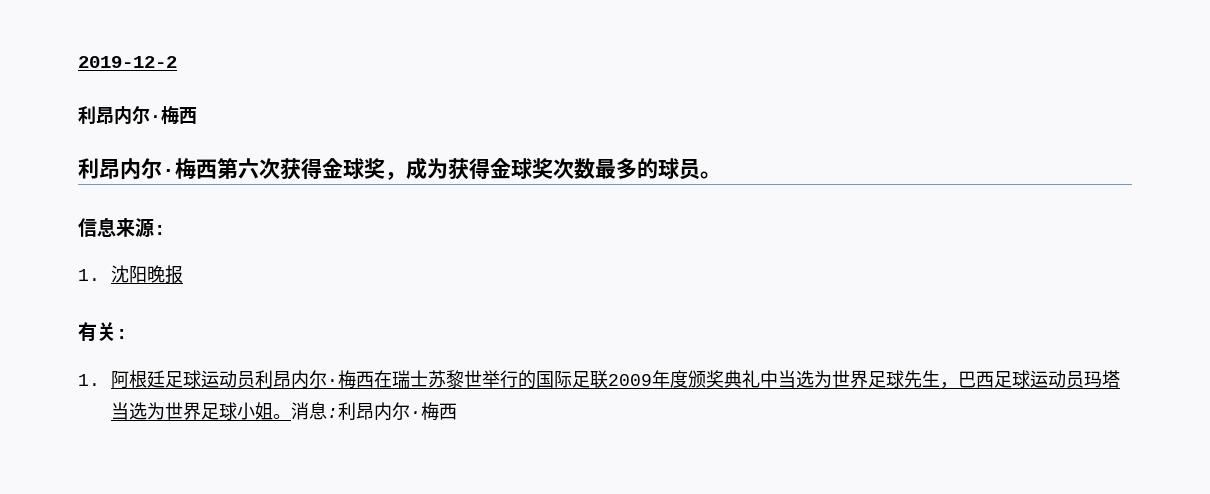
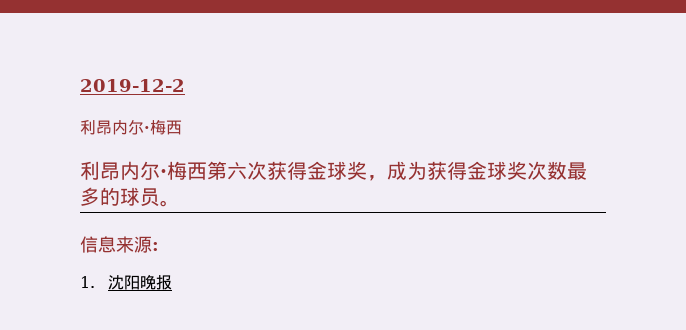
- 有关:
- 1.阿根廷足球运动员利昂内尔·梅西在瑞士苏黎世举行的国际足联2009年度颁奖典礼中当选为世界足球先生，巴西足球运动员玛塔当选为世界足球小姐。消息:利昂内尔·梅西

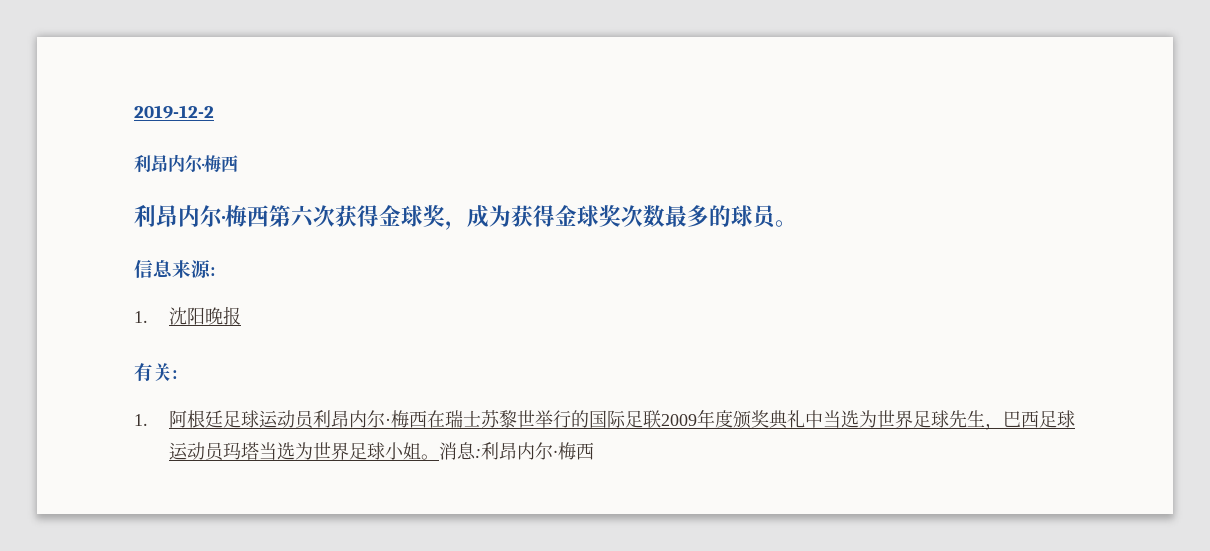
+ 有关:
+ 1.阿根廷足球运动员利昂内尔·梅西在瑞士苏黎世举行的国际足联2009年度颁奖典礼中当选为世界足球先生，巴西足球运动员玛塔当选为世界足球小姐。消息:利昂内尔·梅西

